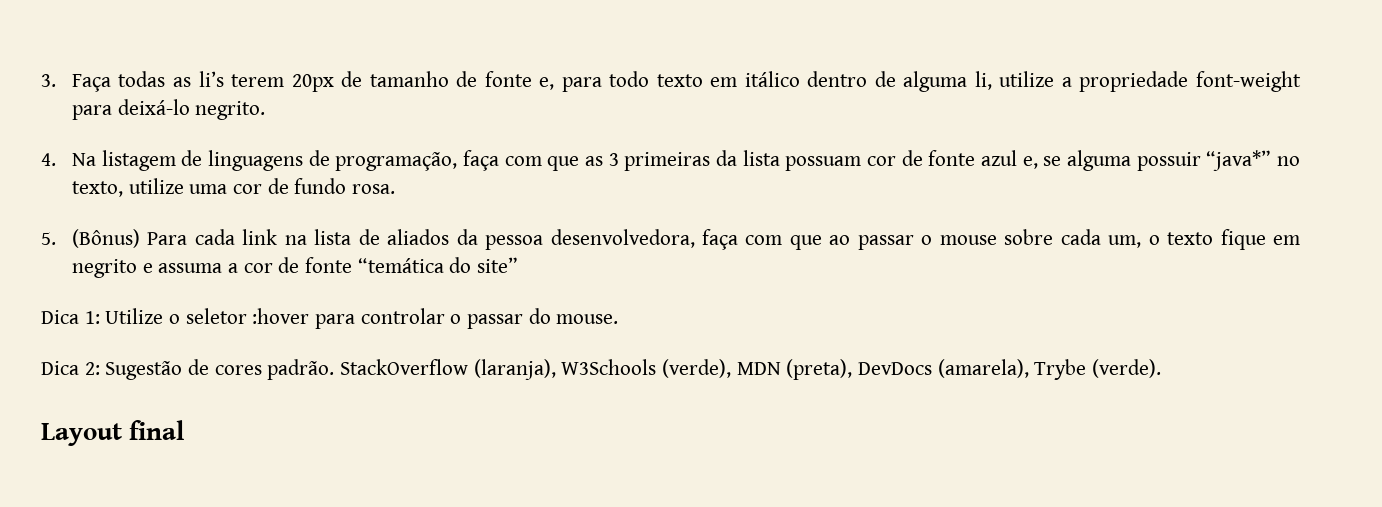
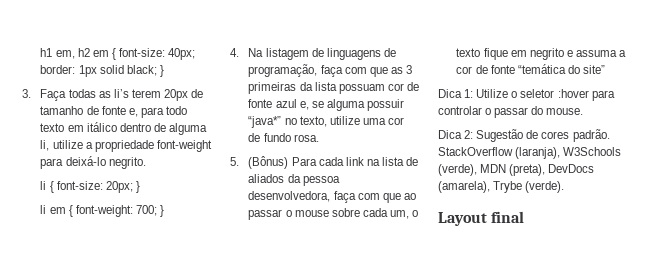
+ h1 em, h2 em { font-size: 40px; border: 1px solid black; }
+ li { font-size: 20px; }
+ li em { font-weight: 700; }

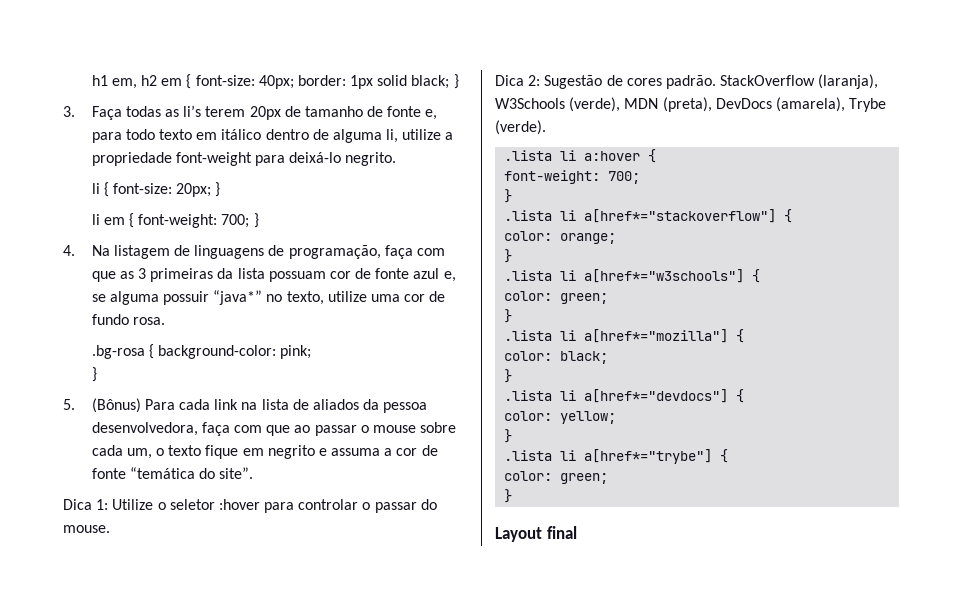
+ .bg-rosa { background-color: pink;
+ }
- 5. (Bônus) Para cada link na lista de aliados da pessoa desenvolvedora, faça com que ao passar o mouse sobre cada um, o texto fique em negrito e assuma a cor de fonte “temática do site”
+ 5. (Bônus) Para cada link na lista de aliados da pessoa desenvolvedora, faça com que ao passar o mouse sobre cada um, o texto fique em negrito e assuma a cor de fonte “temática do site”.
+ .lista li a:hover {
+ font-weight: 700;
+ }
+ .lista li a[href*="stackoverflow"] {
+ color: orange;
+ }
+ .lista li a[href*="w3schools"] {
+ color: green;
+ }
+ .lista li a[href*="mozilla"] {
+ color: black;
+ }
+ .lista li a[href*="devdocs"] {
+ color: yellow;
+ }
+ .lista li a[href*="trybe"] {
+ color: green;
+ }

